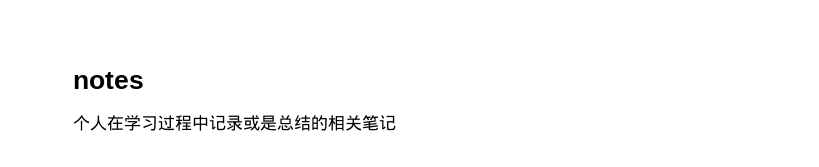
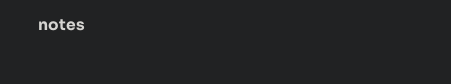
- 个人在学习过程中记录或是总结的相关笔记

